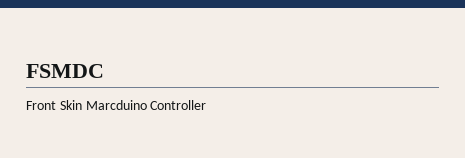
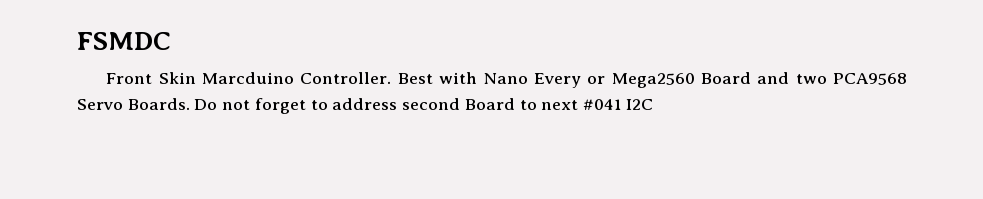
- Front Skin Marcduino Controller
+ Front Skin Marcduino Controller. Best with Nano Every or Mega2560 Board and two PCA9568 Servo Boards. Do not forget to address second Board to next #041 I2C

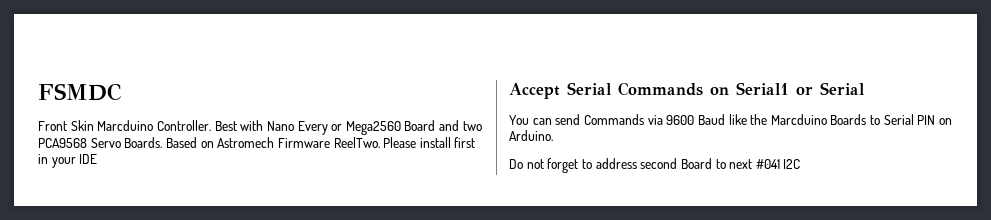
- Best with Nano Every or Mega2560 Board and two PCA9568 Servo Boards. Do not forget to address second Board to next #041 I2C
+ Best with Nano Every or Mega2560 Board and two PCA9568 Servo Boards. Based on Astromech Firmware ReelTwo. Please install first in your IDE
+ Accept Serial Commands on Serial1 or Serial
+ You can send Commands via 9600 Baud like the Marcduino Boards to Serial PIN on Arduino.
+ Do not forget to address second Board to next #041 I2C

